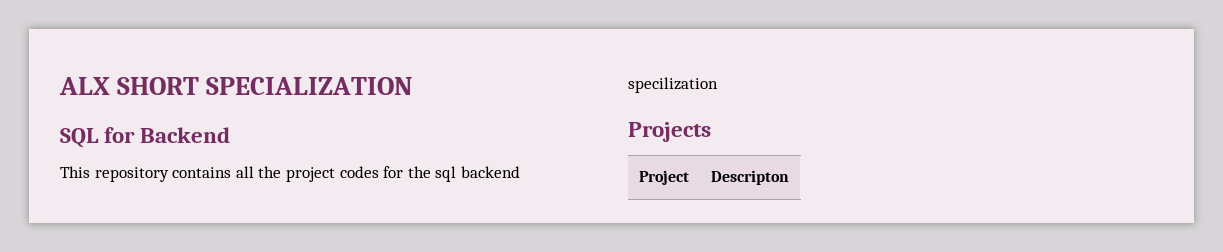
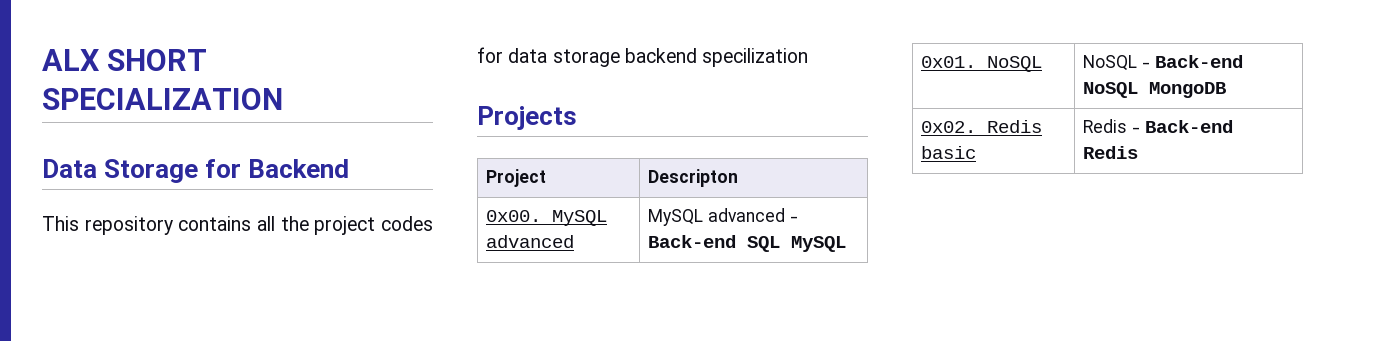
- SQL for Backend
+ Data Storage for Backend
- This repository contains all the project codes for the sql backend specilization
+ This repository contains all the project codes for data storage backend specilization
+ 0x00. MySQL advanced | MySQL advanced - Back-end SQL MySQL
+ 0x01. NoSQL | NoSQL - Back-end NoSQL MongoDB
+ 0x02. Redis basic | Redis - Back-end Redis

